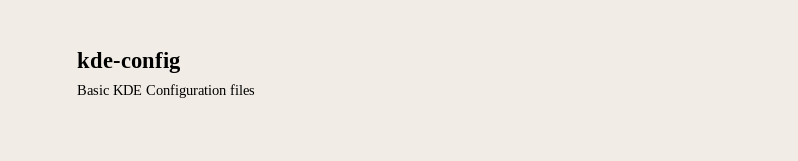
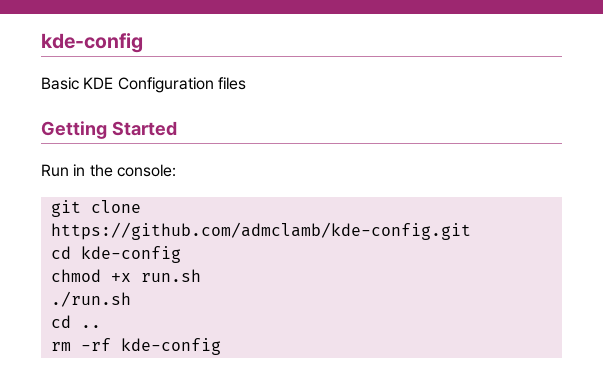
+ Getting Started
+ Run in the console:
+ git clone https://github.com/admclamb/kde-config.git
+ cd kde-config
+ chmod +x run.sh
+ ./run.sh
+ cd ..
+ rm -rf kde-config

